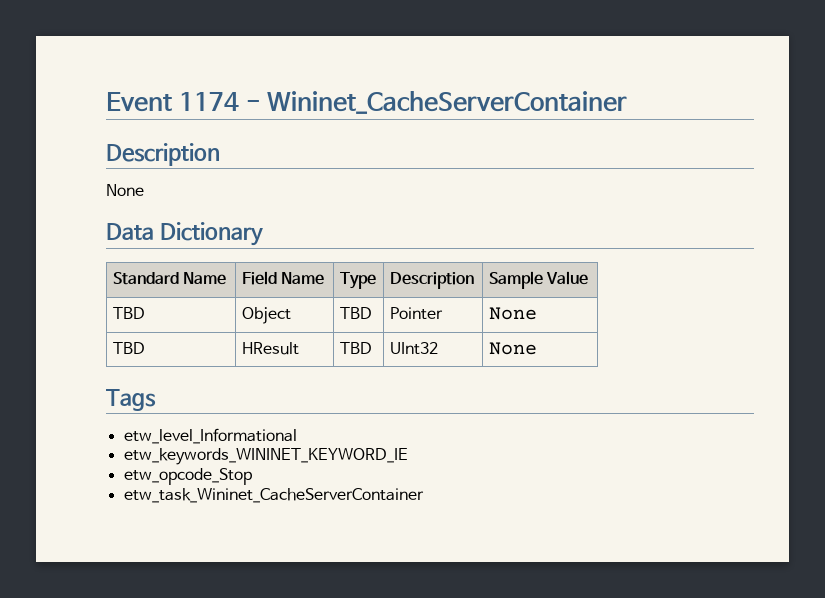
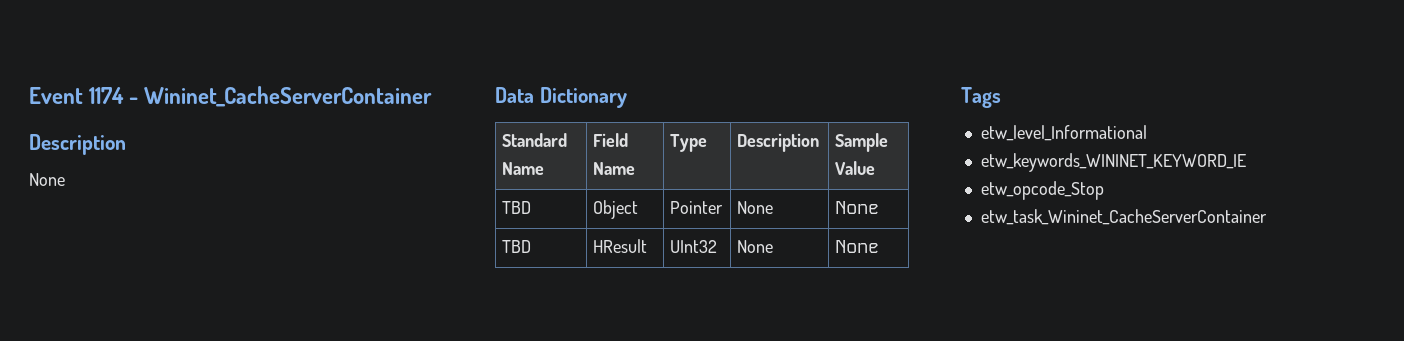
- TBD | Object | TBD | Pointer | None
+ TBD | Object | Pointer | None | None
- TBD | HResult | TBD | UInt32 | None
+ TBD | HResult | UInt32 | None | None

